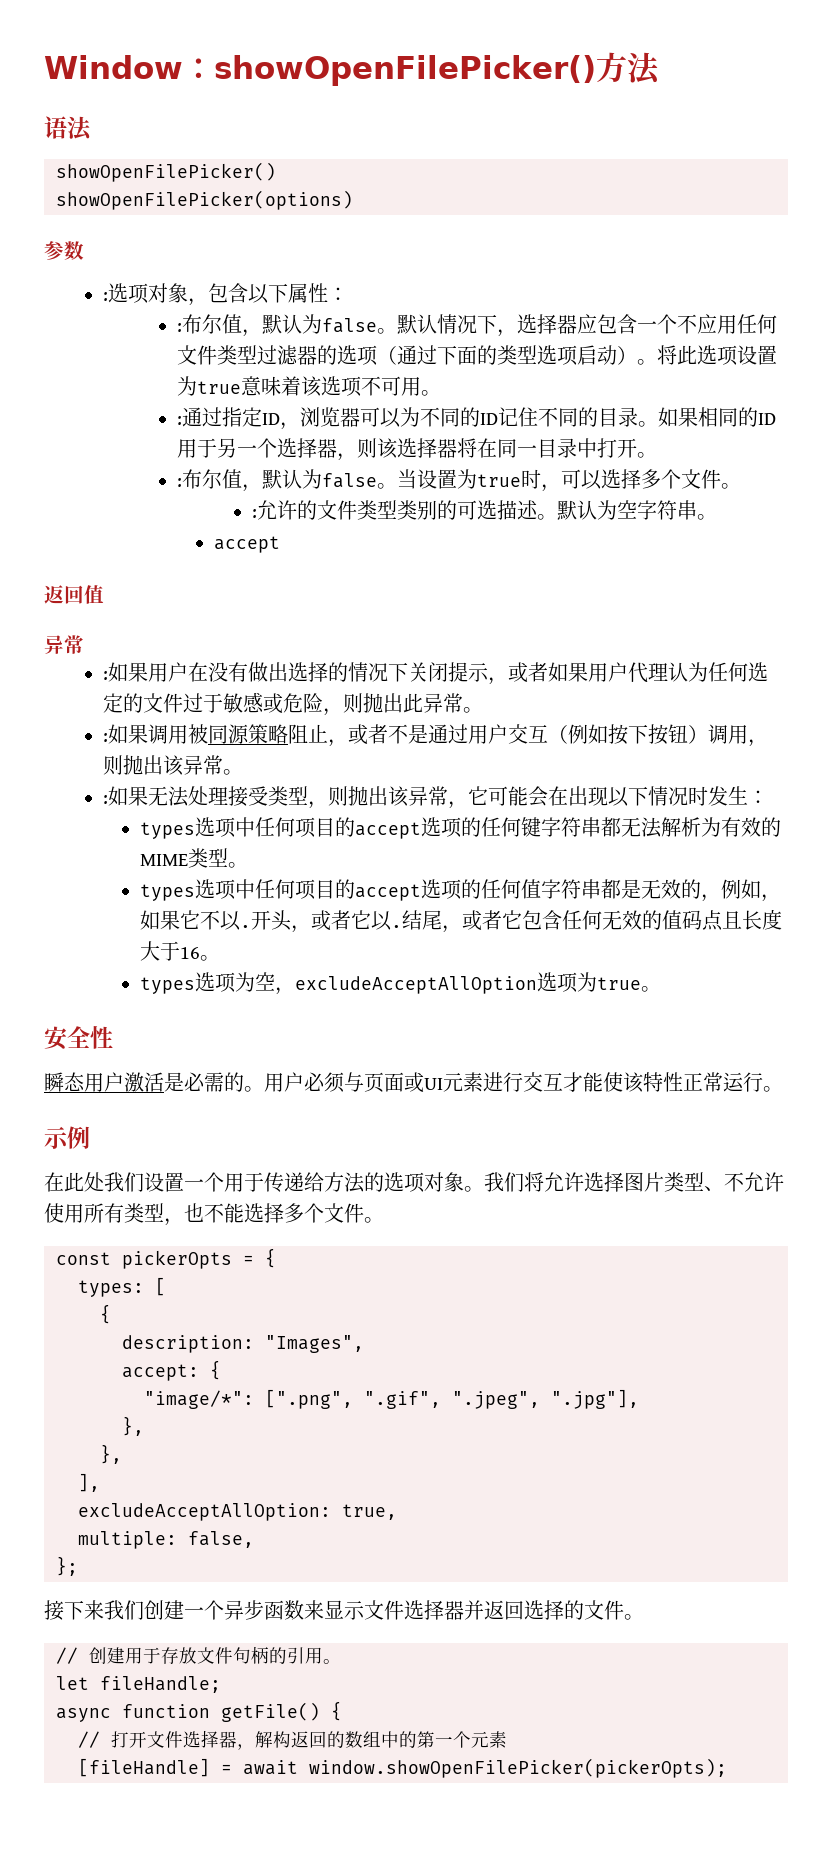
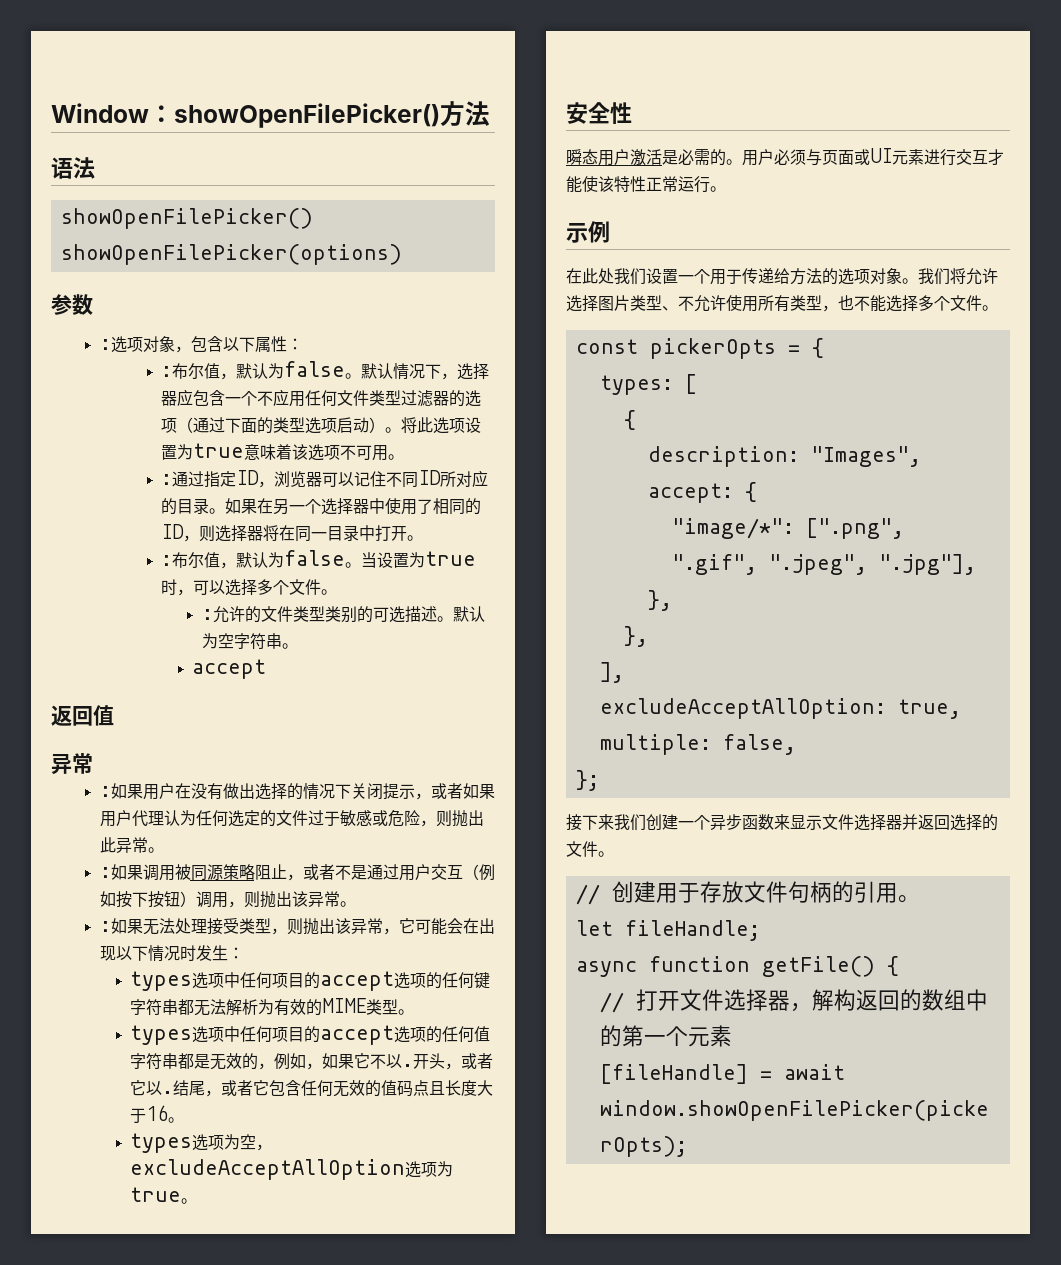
- :通过指定ID，浏览器可以为不同的ID记住不同的目录。如果相同的ID用于另一个选择器，则该选择器将在同一目录中打开。
+ :通过指定ID，浏览器可以记住不同ID所对应的目录。如果在另一个选择器中使用了相同的ID，则选择器将在同一目录中打开。

